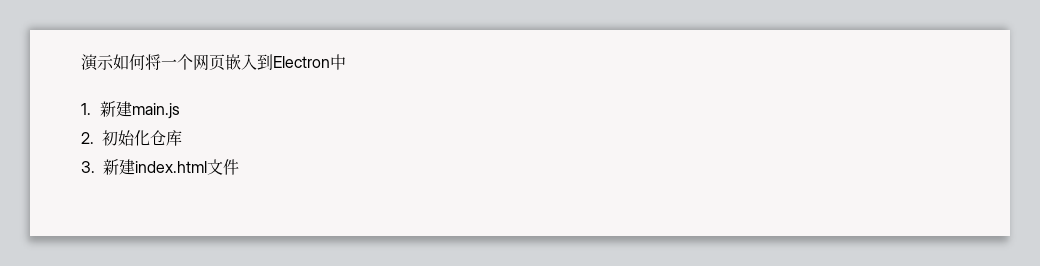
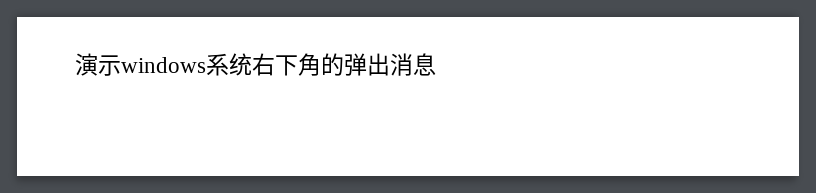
- 演示如何将一个网页嵌入到Electron中
- 1.新建main.js
- 2.初始化仓库
- 3.新建index.html文件
+ 演示windows系统右下角的弹出消息

